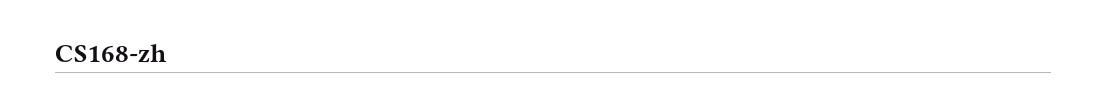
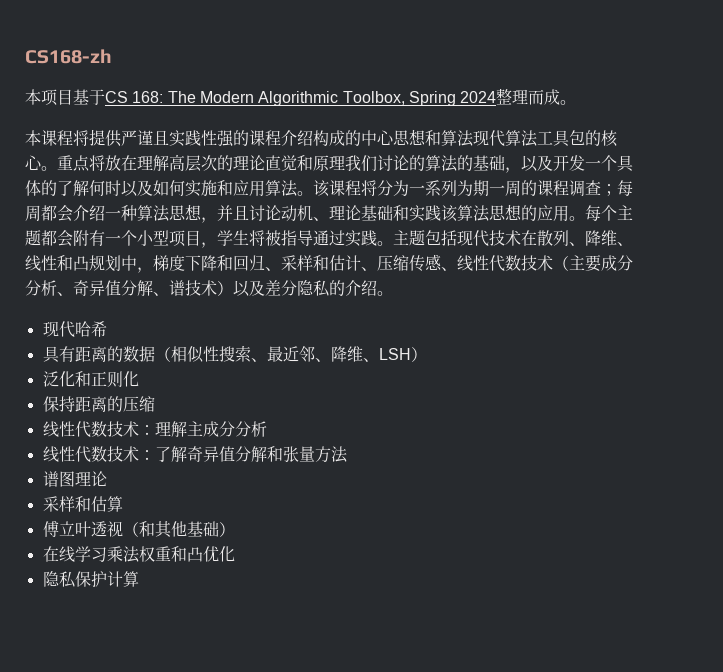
+ 本项目基于CS 168: The Modern Algorithmic Toolbox, Spring 2024整理而成。
+ 本课程将提供严谨且实践性强的课程介绍构成的中心思想和算法现代算法工具包的核心。重点将放在理解高层次的理论直觉和原理我们讨论的算法的基础，以及开发一个具体的了解何时以及如何实施和应用算法。该课程将分为一系列为期一周的课程调查；每周都会介绍一种算法思想，并且讨论动机、理论基础和实践该算法思想的应用。每个主题都会附有一个小型项目，学生将被指导通过实践。主题包括现代技术在散列、降维、线性和凸规划中，梯度下降和回归、采样和估计、压缩传感、线性代数技术（主要成分分析、奇异值分解、谱技术）以及差分隐私的介绍。
+ 现代哈希
+ 具有距离的数据（相似性搜索、最近邻、降维、LSH）
+ 泛化和正则化
+ 保持距离的压缩
+ 线性代数技术：理解主成分分析
+ 线性代数技术：了解奇异值分解和张量方法
+ 谱图理论
+ 采样和估算
+ 傅立叶透视（和其他基础）
+ 在线学习乘法权重和凸优化
+ 隐私保护计算

